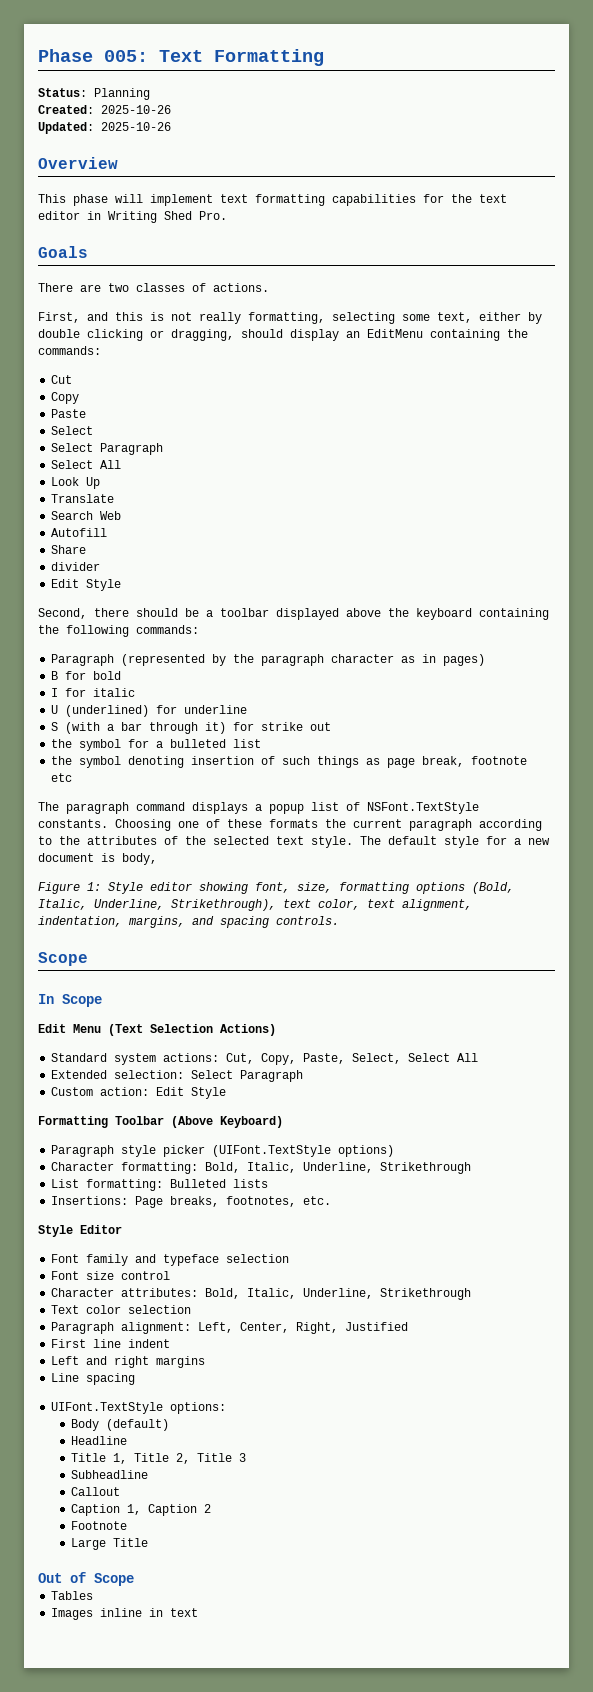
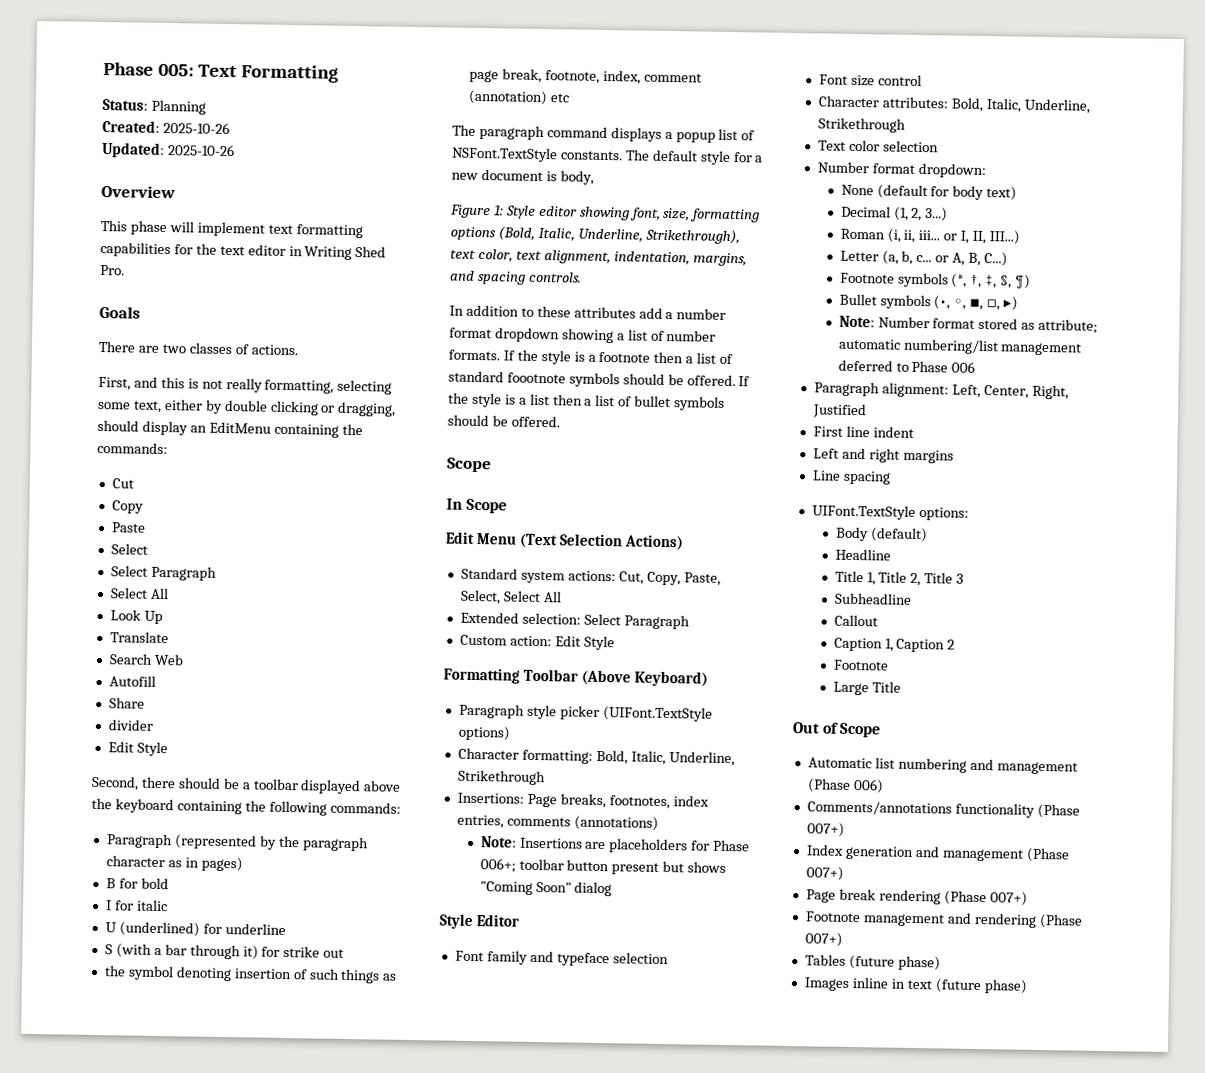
- the symbol for a bulleted list
- the symbol denoting insertion of such things as page break, footnote etc
+ the symbol denoting insertion of such things as page break, footnote, index, comment (annotation) etc
- Choosing one of these formats the current paragraph according to the attributes of the selected text style.
+ In addition to these attributes add a number format dropdown showing a list of number formats. If the style is a footnote then a list of standard foootnote symbols should be offered. If the style is a list then a list of bullet symbols should be offered.
- List formatting: Bulleted lists
- Insertions: Page breaks, footnotes, etc.
+ Insertions: Page breaks, footnotes, index entries, comments (annotations)
+ Note: Insertions are placeholders for Phase 006+; toolbar button present but shows "Coming Soon" dialog
+ Number format dropdown:
+ None (default for body text)
+ Decimal (1, 2, 3...)
+ Roman (i, ii, iii... or I, II, III...)
+ Letter (a, b, c... or A, B, C...)
+ Footnote symbols (*, †, ‡, §, ¶)
+ Bullet symbols (•, ◦, ▪, ▫, ▸)
+ Note: Number format stored as attribute; automatic numbering/list management deferred to Phase 006
+ Automatic list numbering and management (Phase 006)
+ Comments/annotations functionality (Phase 007+)
+ Index generation and management (Phase 007+)
+ Page break rendering (Phase 007+)
+ Footnote management and rendering (Phase 007+)
- Tables
+ Tables (future phase)
- Images inline in text
+ Images inline in text (future phase)

